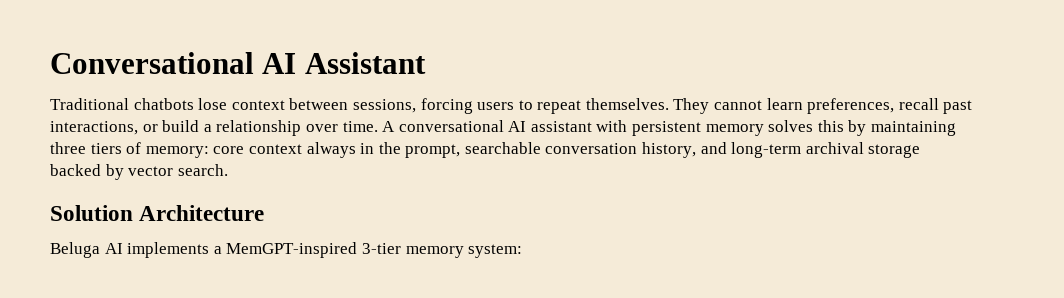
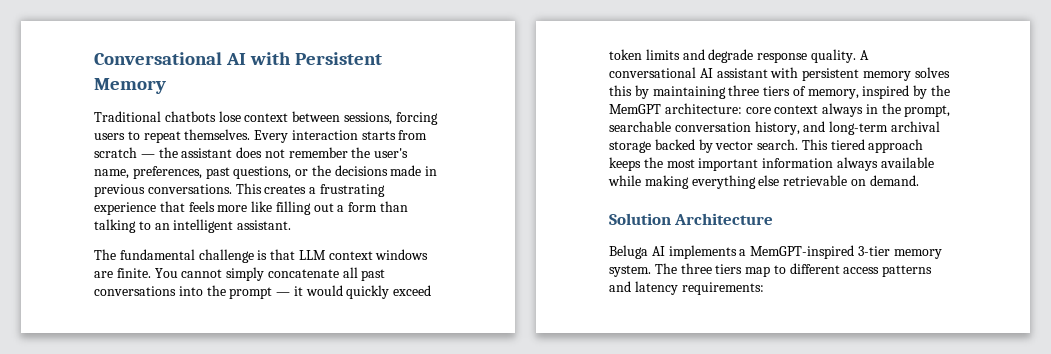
- Conversational AI Assistant
+ Conversational AI with Persistent Memory
- They cannot learn preferences, recall past interactions, or build a relationship over time.
+ Every interaction starts from scratch — the assistant does not remember the user's name, preferences, past questions, or the decisions made in previous conversations. This creates a frustrating experience that feels more like filling out a form than talking to an intelligent assistant.
+ The fundamental challenge is that LLM context windows are finite. You cannot simply concatenate all past conversations into the prompt — it would quickly exceed token limits and degrade response quality.
- A conversational AI assistant with persistent memory solves this by maintaining three tiers of memory: core context always in the prompt, searchable conversation history, and long-term archival storage backed by vector search.
+ A conversational AI assistant with persistent memory solves this by maintaining three tiers of memory, inspired by the MemGPT architecture: core context always in the prompt, searchable conversation history, and long-term archival storage backed by vector search. This tiered approach keeps the most important information always available while making everything else retrievable on demand.
- Beluga AI implements a MemGPT-inspired 3-tier memory system:
+ Beluga AI implements a MemGPT-inspired 3-tier memory system. The three tiers map to different access patterns and latency requirements:

